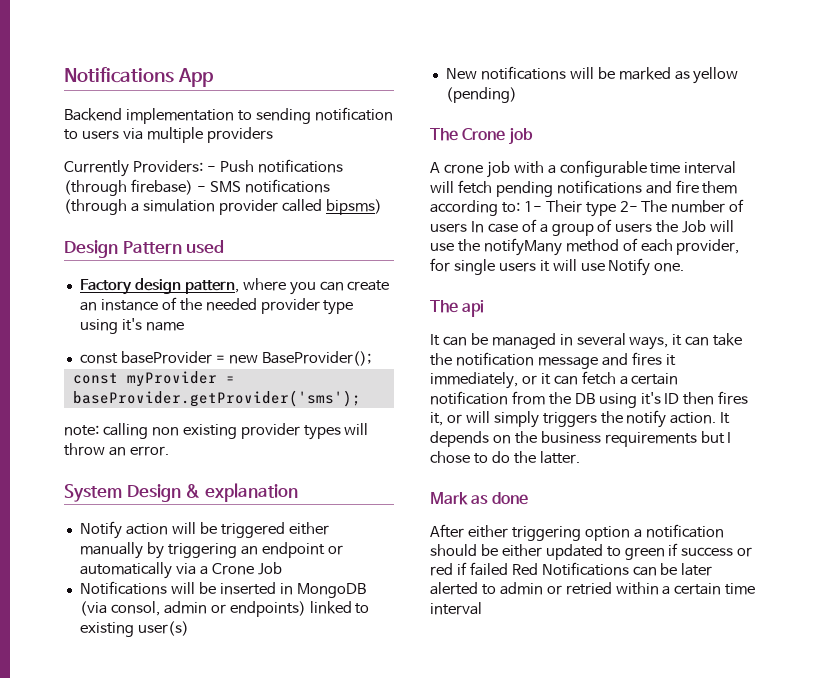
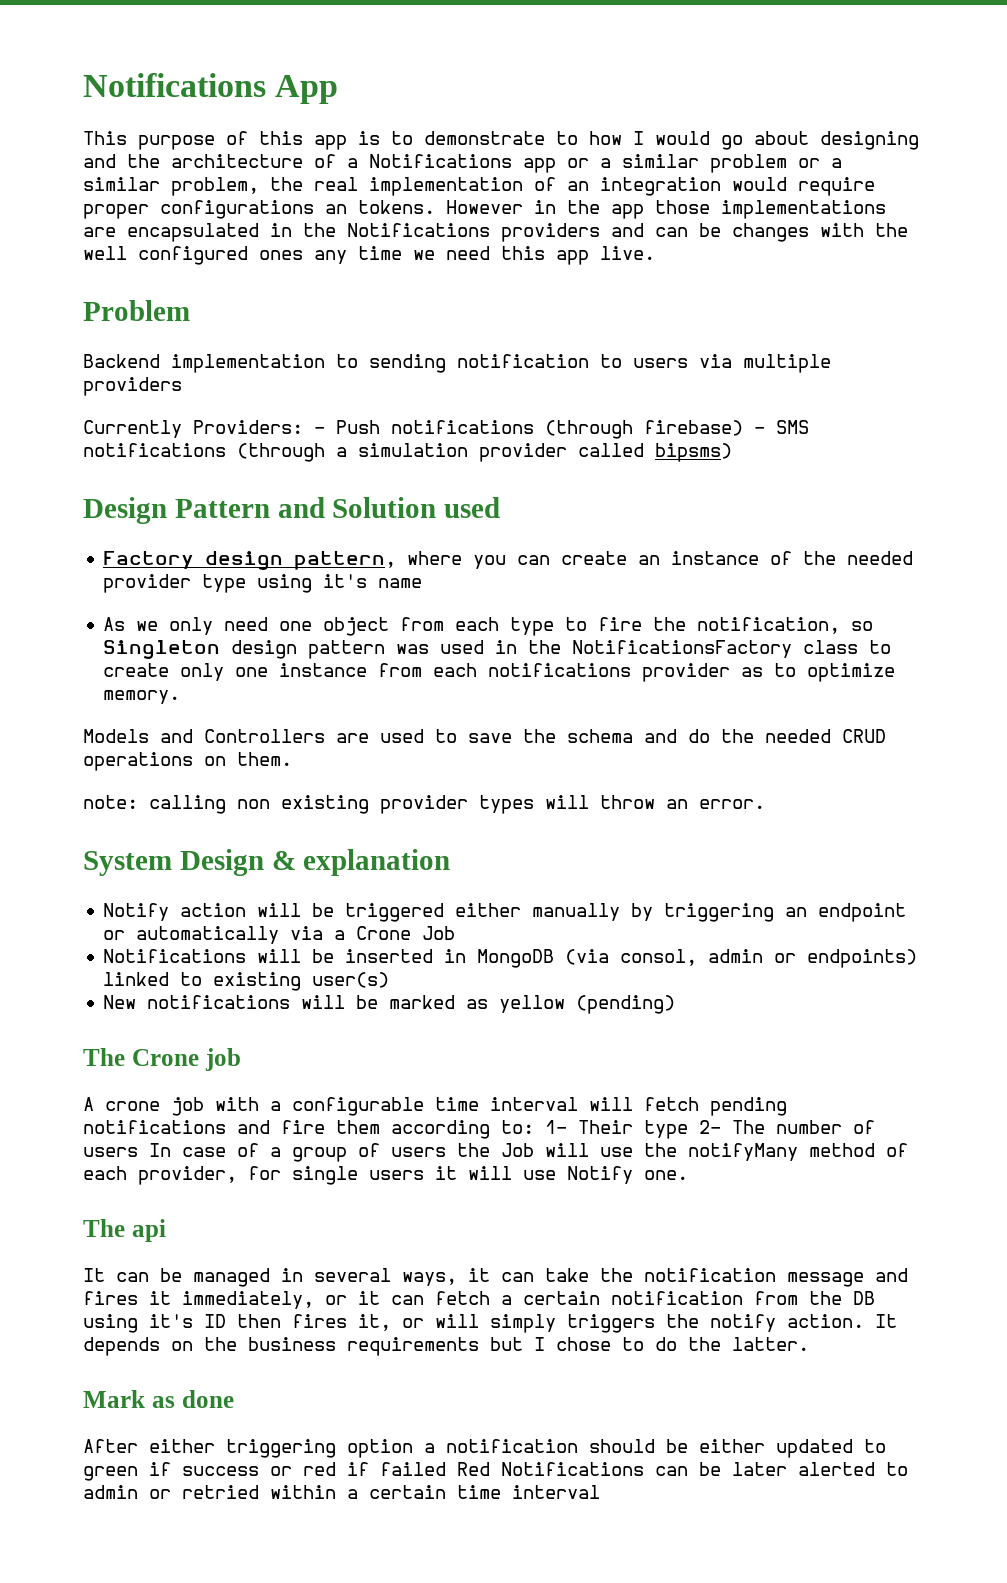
+ This purpose of this app is to demonstrate to how I would go about designing and the architecture of a Notifications app or a similar problem or a similar problem, the real implementation of an integration would require proper configurations an tokens. However in the app those implementations are encapsulated in the Notifications providers and can be changes with the well configured ones any time we need this app live.
+ Problem
- Design Pattern used
+ Design Pattern and Solution used
- const baseProvider = new BaseProvider();
- const myProvider = baseProvider.getProvider('sms');
+ As we only need one object from each type to fire the notification, so Singleton design pattern was used in the NotificationsFactory class to create only one instance from each notifications provider as to optimize memory.
+ Models and Controllers are used to save the schema and do the needed CRUD operations on them.

